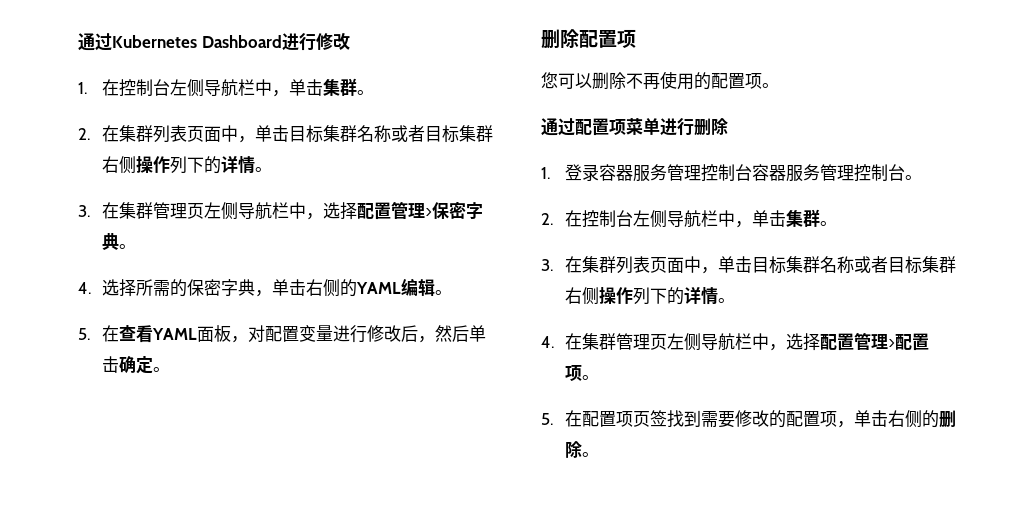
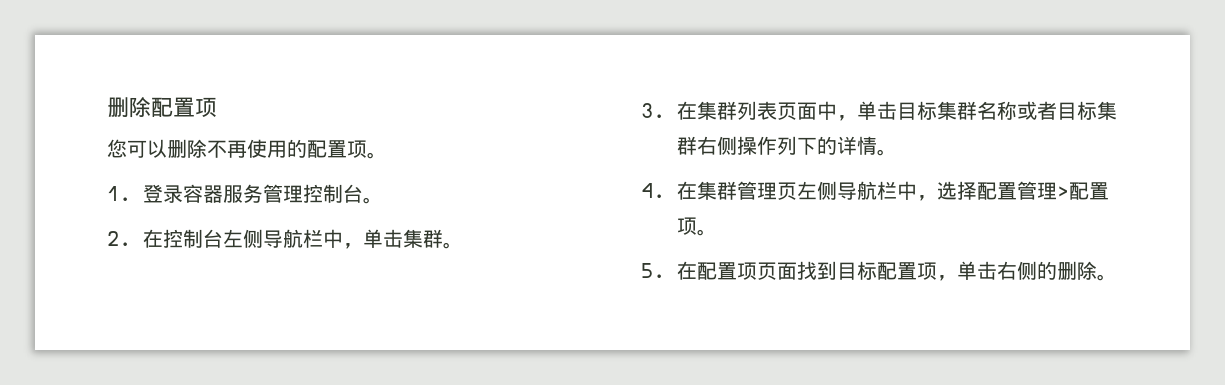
- 通过Kubernetes Dashboard进行修改
- 1.在控制台左侧导航栏中，单击集群。
- 2.在集群列表页面中，单击目标集群名称或者目标集群右侧操作列下的详情。
- 3.在集群管理页左侧导航栏中，选择配置管理>保密字典。
- 4.选择所需的保密字典，单击右侧的YAML编辑。
- 5.在查看YAML面板，对配置变量进行修改后，然后单击确定。
- 通过配置项菜单进行删除
- 1.登录容器服务管理控制台容器服务管理控制台。
+ 1.登录容器服务管理控制台。
- 5.在配置项页签找到需要修改的配置项，单击右侧的删除。
+ 5.在配置项页面找到目标配置项，单击右侧的删除。

